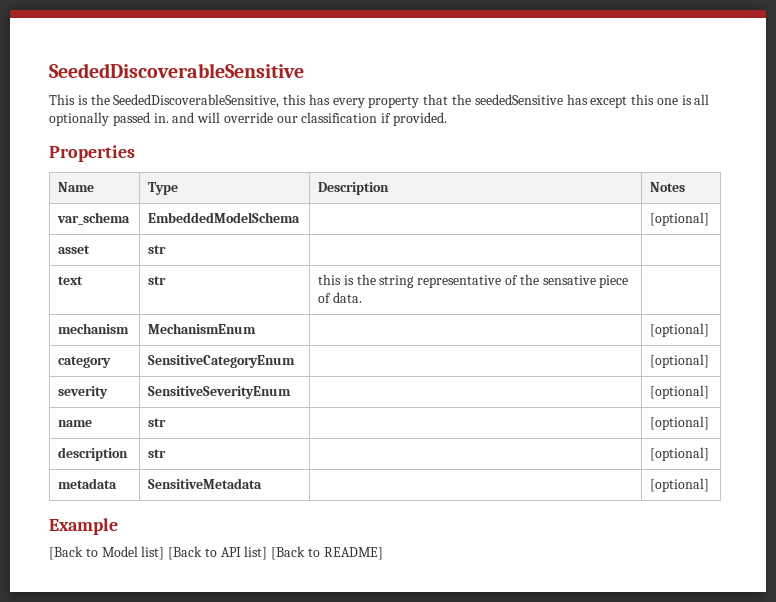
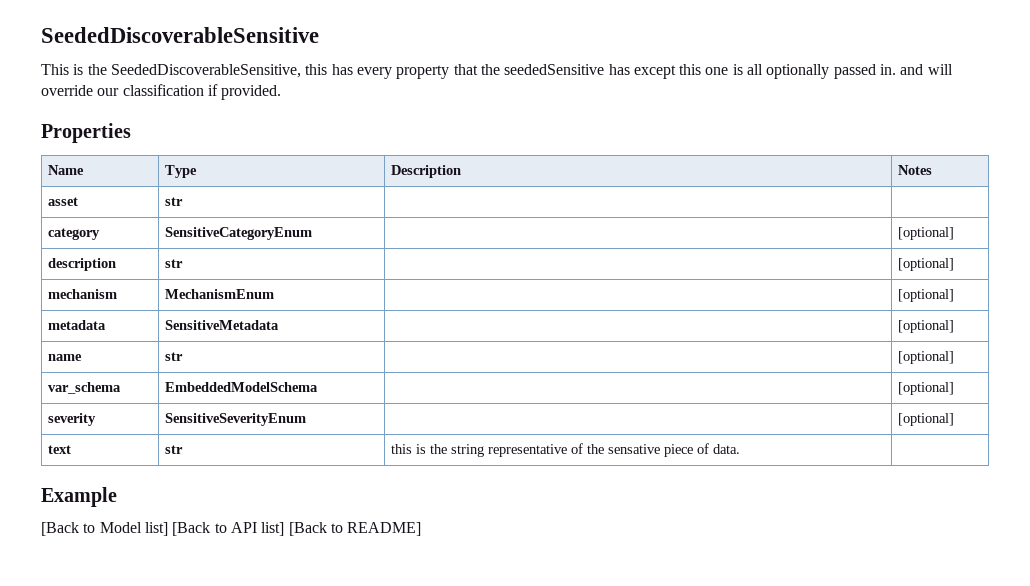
+ asset | str | |
+ category | SensitiveCategoryEnum | | [optional]
+ description | str | | [optional]
+ mechanism | MechanismEnum | | [optional]
+ metadata | SensitiveMetadata | | [optional]
+ name | str | | [optional]
- asset | str | |
+ severity | SensitiveSeverityEnum | | [optional]
- mechanism | MechanismEnum | | [optional]
- category | SensitiveCategoryEnum | | [optional]
- severity | SensitiveSeverityEnum | | [optional]
- name | str | | [optional]
- description | str | | [optional]
- metadata | SensitiveMetadata | | [optional]

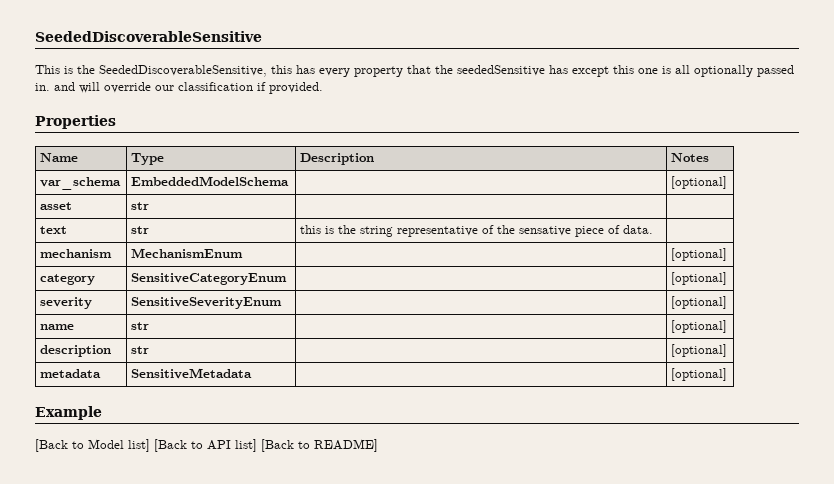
- asset | str | |
- category | SensitiveCategoryEnum | | [optional]
- description | str | | [optional]
- mechanism | MechanismEnum | | [optional]
- metadata | SensitiveMetadata | | [optional]
- name | str | | [optional]
- severity | SensitiveSeverityEnum | | [optional]
+ asset | str | |
+ mechanism | MechanismEnum | | [optional]
+ category | SensitiveCategoryEnum | | [optional]
+ severity | SensitiveSeverityEnum | | [optional]
+ name | str | | [optional]
+ description | str | | [optional]
+ metadata | SensitiveMetadata | | [optional]

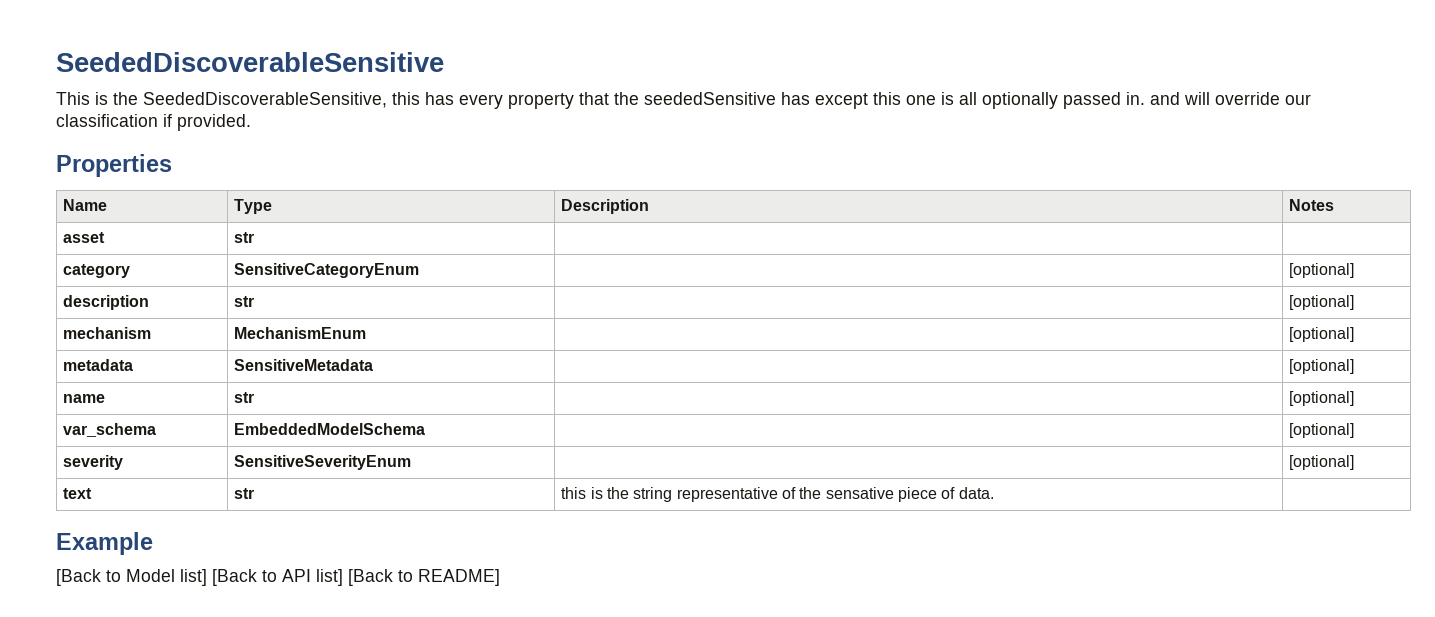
+ asset | str | |
+ category | SensitiveCategoryEnum | | [optional]
+ description | str | | [optional]
+ mechanism | MechanismEnum | | [optional]
+ metadata | SensitiveMetadata | | [optional]
+ name | str | | [optional]
- asset | str | |
+ severity | SensitiveSeverityEnum | | [optional]
- mechanism | MechanismEnum | | [optional]
- category | SensitiveCategoryEnum | | [optional]
- severity | SensitiveSeverityEnum | | [optional]
- name | str | | [optional]
- description | str | | [optional]
- metadata | SensitiveMetadata | | [optional]

